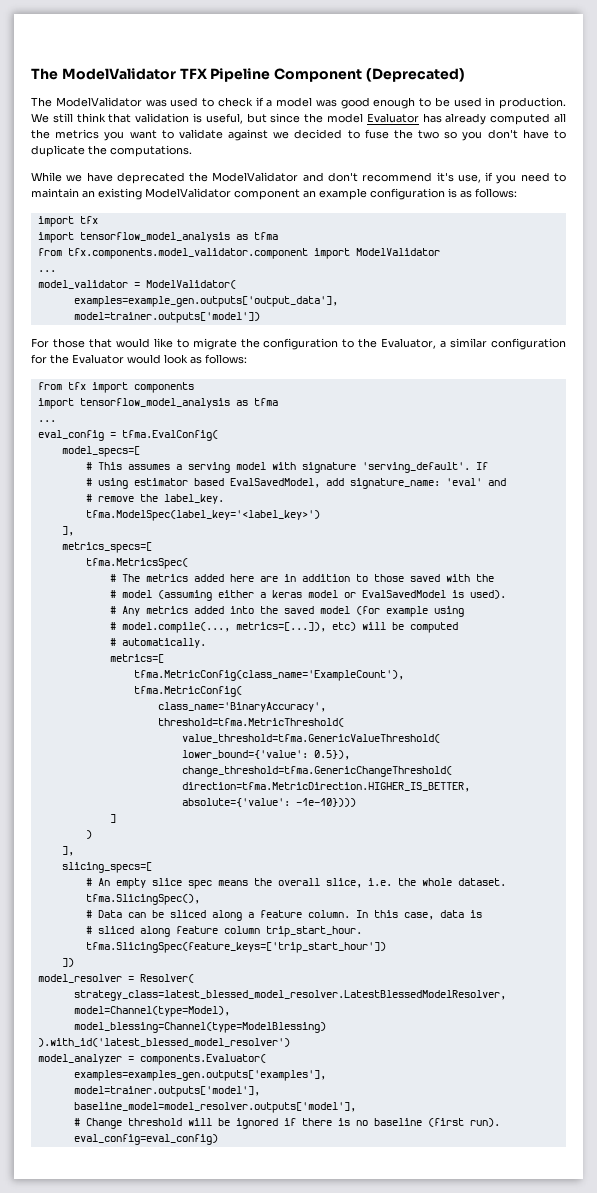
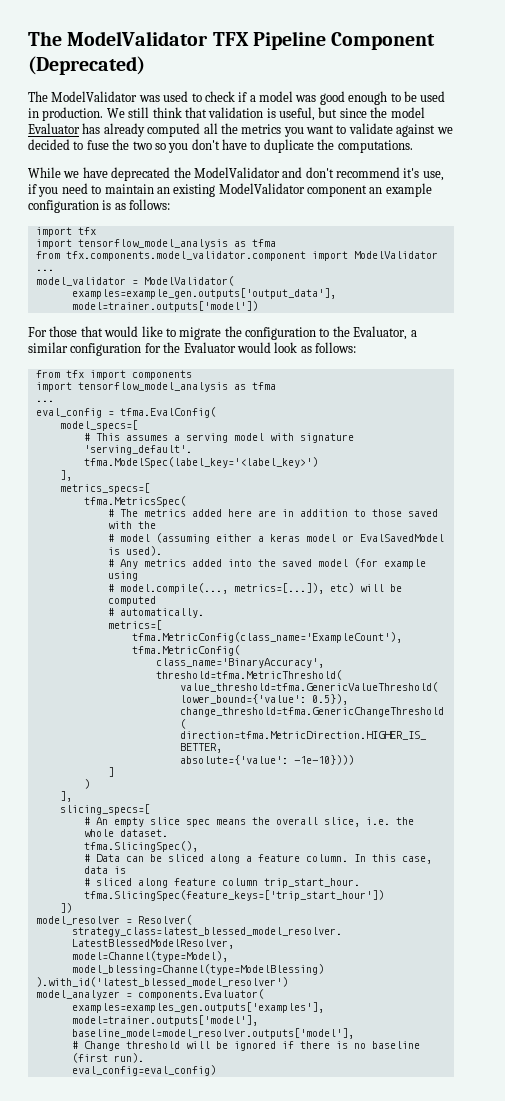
- If
- # using estimator based EvalSavedModel, add signature_name: 'eval' and
- # remove the label_key.

